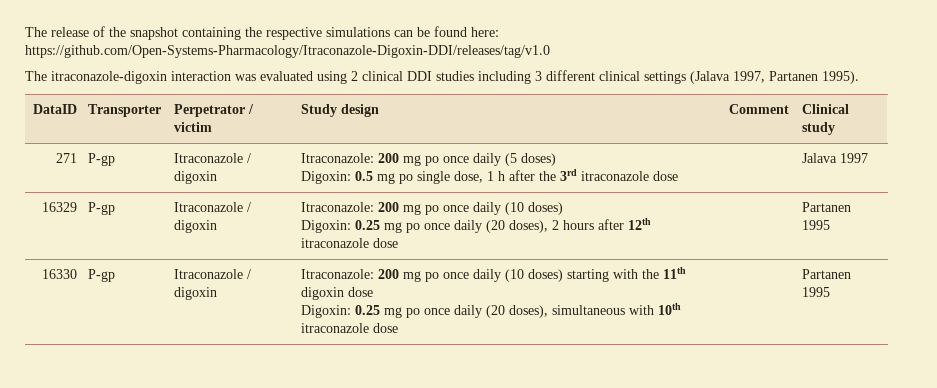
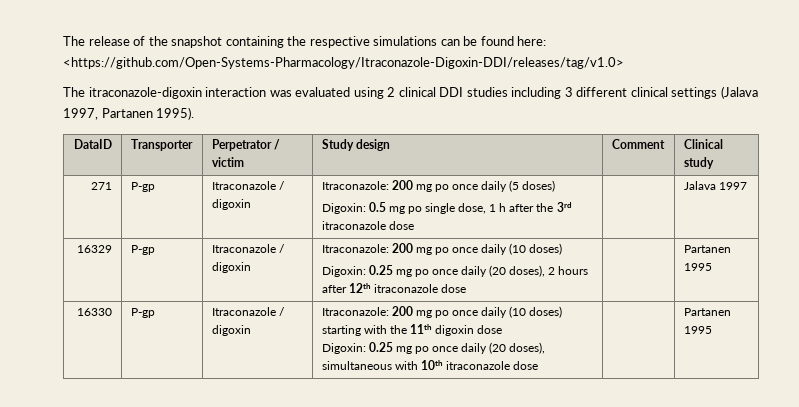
- The release of the snapshot containing the respective simulations can be found here: https://github.com/Open-Systems-Pharmacology/Itraconazole-Digoxin-DDI/releases/tag/v1.0
+ The release of the snapshot containing the respective simulations can be found here: <https://github.com/Open-Systems-Pharmacology/Itraconazole-Digoxin-DDI/releases/tag/v1.0>

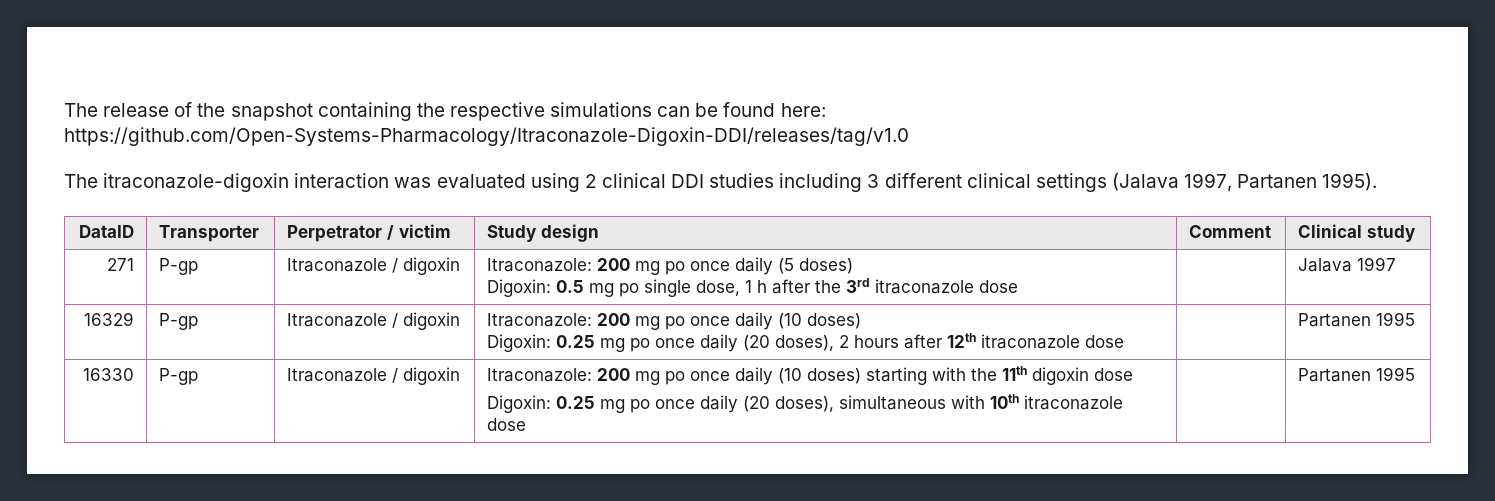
- The release of the snapshot containing the respective simulations can be found here: <https://github.com/Open-Systems-Pharmacology/Itraconazole-Digoxin-DDI/releases/tag/v1.0>
+ The release of the snapshot containing the respective simulations can be found here: https://github.com/Open-Systems-Pharmacology/Itraconazole-Digoxin-DDI/releases/tag/v1.0

